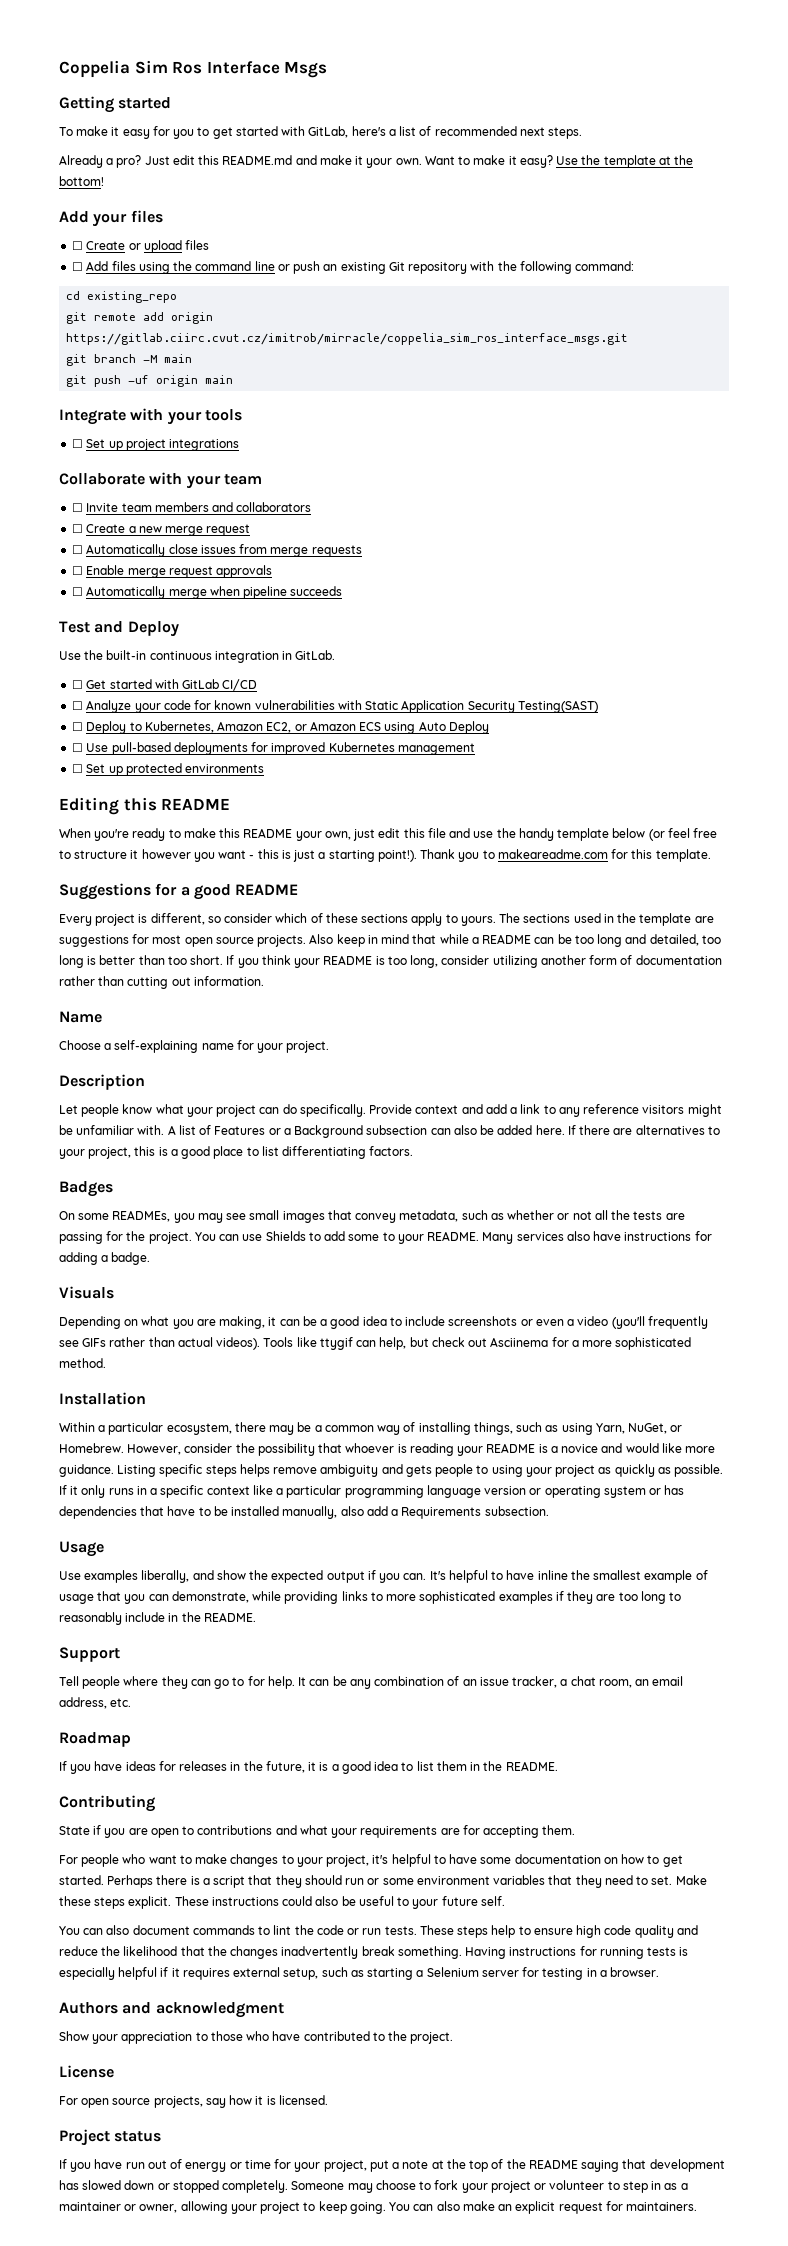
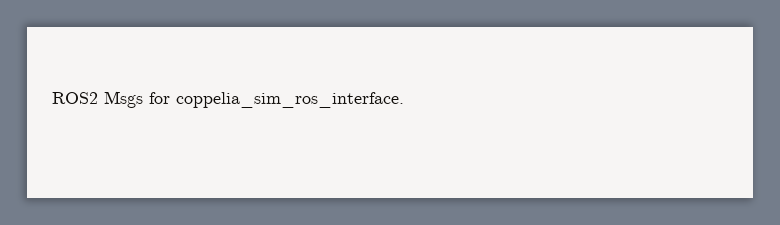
- Coppelia Sim Ros Interface Msgs
- Getting started
- To make it easy for you to get started with GitLab, here's a list of recommended next steps.
- Already a pro? Just edit this README.md and make it your own. Want to make it easy? Use the template at the bottom!
- Add your files
- ☐ Create or upload files
- ☐ Add files using the command line or push an existing Git repository with the following command:
- cd existing_repo
- git remote add origin https://gitlab.ciirc.cvut.cz/imitrob/mirracle/coppelia_sim_ros_interface_msgs.git
- git branch -M main
- git push -uf origin main
- Integrate with your tools
- ☐ Set up project integrations
- Collaborate with your team
- ☐ Invite team members and collaborators
- ☐ Create a new merge request
- ☐ Automatically close issues from merge requests
- ☐ Enable merge request approvals
- ☐ Automatically merge when pipeline succeeds
- Test and Deploy
- Use the built-in continuous integration in GitLab.
- ☐ Get started with GitLab CI/CD
- ☐ Analyze your code for known vulnerabilities with Static Application Security Testing(SAST)
- ☐ Deploy to Kubernetes, Amazon EC2, or Amazon ECS using Auto Deploy
- ☐ Use pull-based deployments for improved Kubernetes management
- ☐ Set up protected environments
- Editing this README
- When you're ready to make this README your own, just edit this file and use the handy template below (or feel free to structure it however you want - this is just a starting point!). Thank you to makeareadme.com for this template.
- Suggestions for a good README
- Every project is different, so consider which of these sections apply to yours. The sections used in the template are suggestions for most open source projects. Also keep in mind that while a README can be too long and detailed, too long is better than too short. If you think your README is too long, consider utilizing another form of documentation rather than cutting out information.
- Name
- Choose a self-explaining name for your project.
- Description
- Let people know what your project can do specifically. Provide context and add a link to any reference visitors might be unfamiliar with. A list of Features or a Background subsection can also be added here. If there are alternatives to your project, this is a good place to list differentiating factors.
- Badges
- On some READMEs, you may see small images that convey metadata, such as whether or not all the tests are passing for the project. You can use Shields to add some to your README. Many services also have instructions for adding a badge.
- Visuals
- Depending on what you are making, it can be a good idea to include screenshots or even a video (you'll frequently see GIFs rather than actual videos). Tools like ttygif can help, but check out Asciinema for a more sophisticated method.
- Installation
- Within a particular ecosystem, there may be a common way of installing things, such as using Yarn, NuGet, or Homebrew. However, consider the possibility that whoever is reading your README is a novice and would like more guidance. Listing specific steps helps remove ambiguity and gets people to using your project as quickly as possible. If it only runs in a specific context like a particular programming language version or operating system or has dependencies that have to be installed manually, also add a Requirements subsection.
- Usage
- Use examples liberally, and show the expected output if you can. It's helpful to have inline the smallest example of usage that you can demonstrate, while providing links to more sophisticated examples if they are too long to reasonably include in the README.
- Support
- Tell people where they can go to for help. It can be any combination of an issue tracker, a chat room, an email address, etc.
- Roadmap
- If you have ideas for releases in the future, it is a good idea to list them in the README.
- Contributing
- State if you are open to contributions and what your requirements are for accepting them.
- For people who want to make changes to your project, it's helpful to have some documentation on how to get started. Perhaps there is a script that they should run or some environment variables that they need to set. Make these steps explicit. These instructions could also be useful to your future self.
- You can also document commands to lint the code or run tests. These steps help to ensure high code quality and reduce the likelihood that the changes inadvertently break something. Having instructions for running tests is especially helpful if it requires external setup, such as starting a Selenium server for testing in a browser.
- Authors and acknowledgment
- Show your appreciation to those who have contributed to the project.
- License
- For open source projects, say how it is licensed.
- Project status
- If you have run out of energy or time for your project, put a note at the top of the README saying that development has slowed down or stopped completely. Someone may choose to fork your project or volunteer to step in as a maintainer or owner, allowing your project to keep going. You can also make an explicit request for maintainers.
+ ROS2 Msgs for coppelia_sim_ros_interface.

